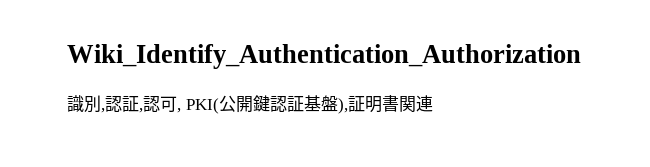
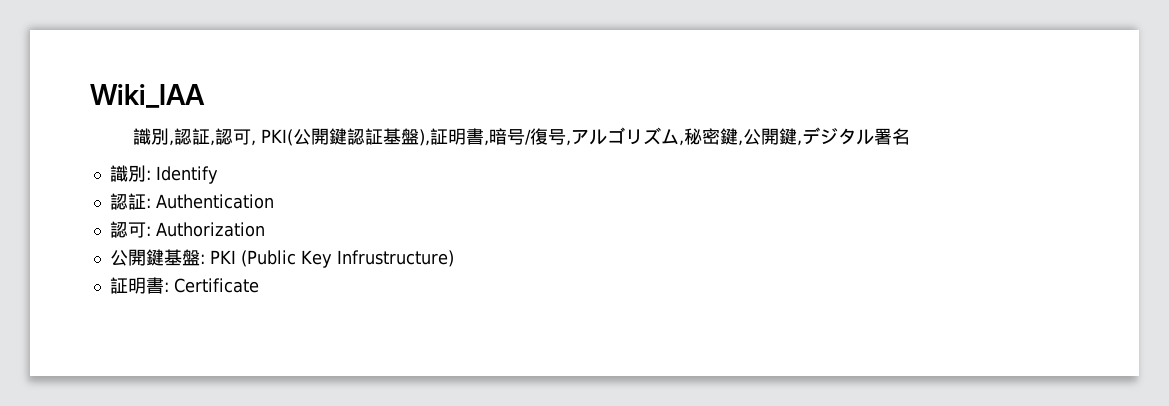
- Wiki_Identify_Authentication_Authorization
+ Wiki_IAA
- 識別,認証,認可, PKI(公開鍵認証基盤),証明書関連
+ 識別,認証,認可, PKI(公開鍵認証基盤),証明書,暗号/復号,アルゴリズム,秘密鍵,公開鍵,デジタル署名
+ 識別: Identify
+ 認証: Authentication
+ 認可: Authorization
+ 公開鍵基盤: PKI (Public Key Infrustructure)
+ 証明書: Certificate

